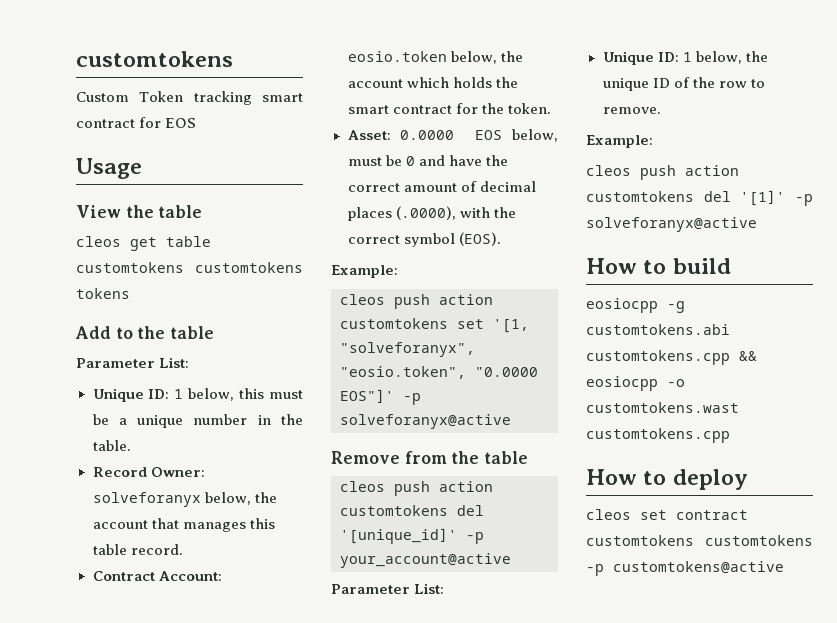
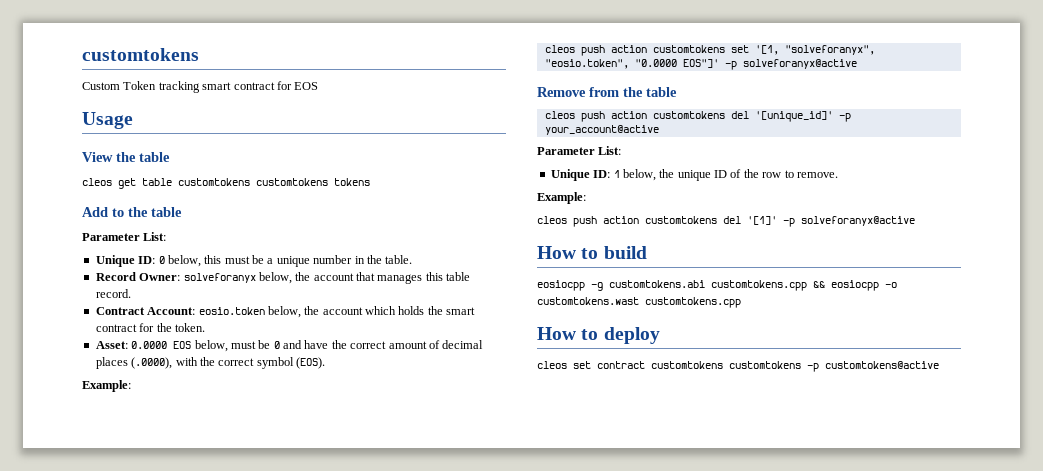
- Unique ID: 1 below, this must be a unique number in the table.
+ Unique ID: 0 below, this must be a unique number in the table.

